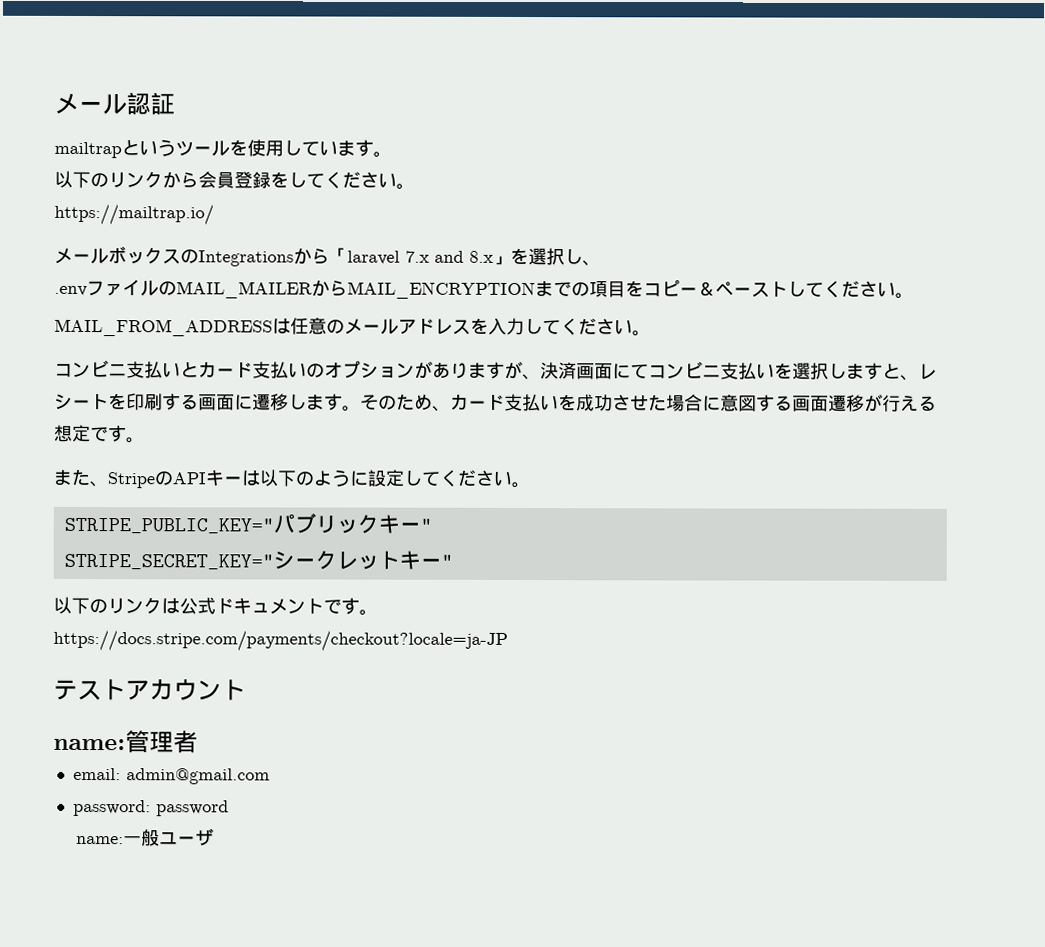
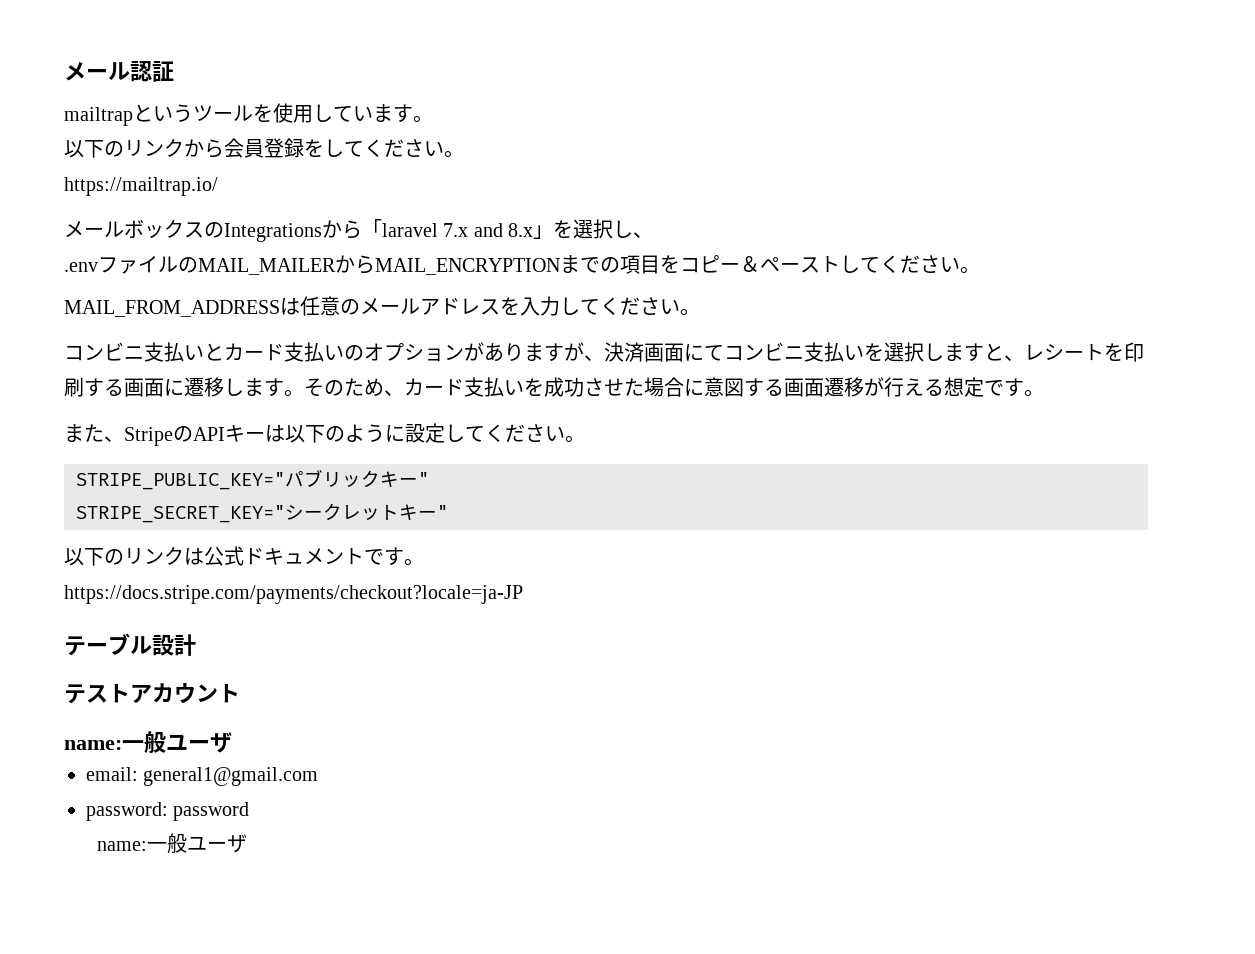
+ テーブル設計
  テストアカウント
- name:管理者
+ name:一般ユーザ
- email: admin@gmail.com
+ email: general1@gmail.com

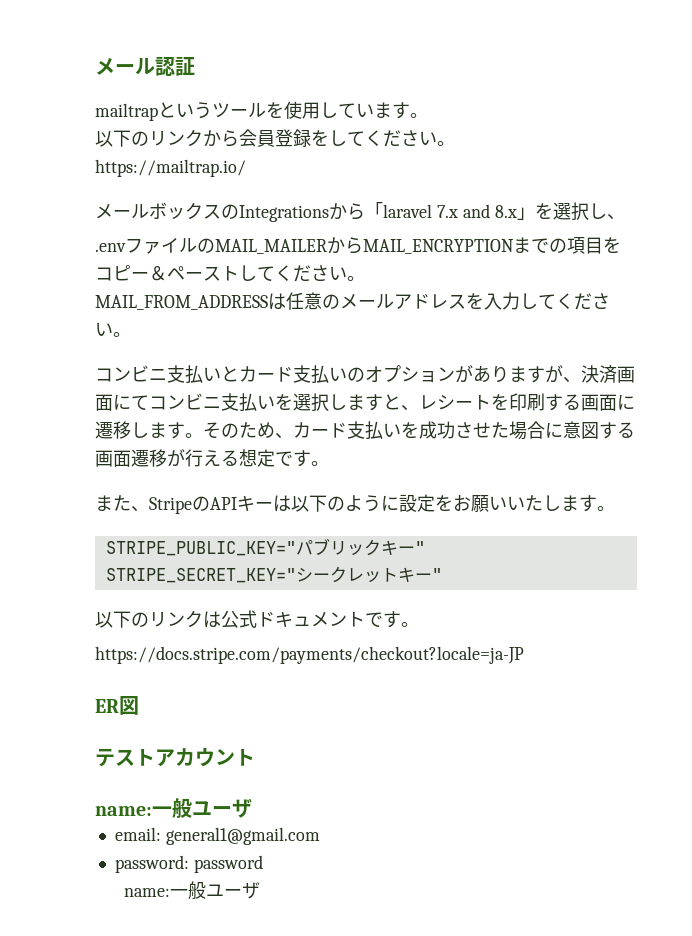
- また、StripeのAPIキーは以下のように設定してください。
+ また、StripeのAPIキーは以下のように設定をお願いいたします。
- テーブル設計
+ ER図

